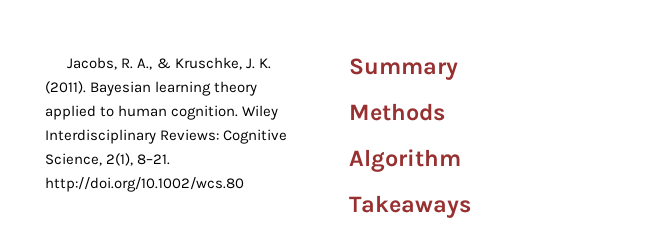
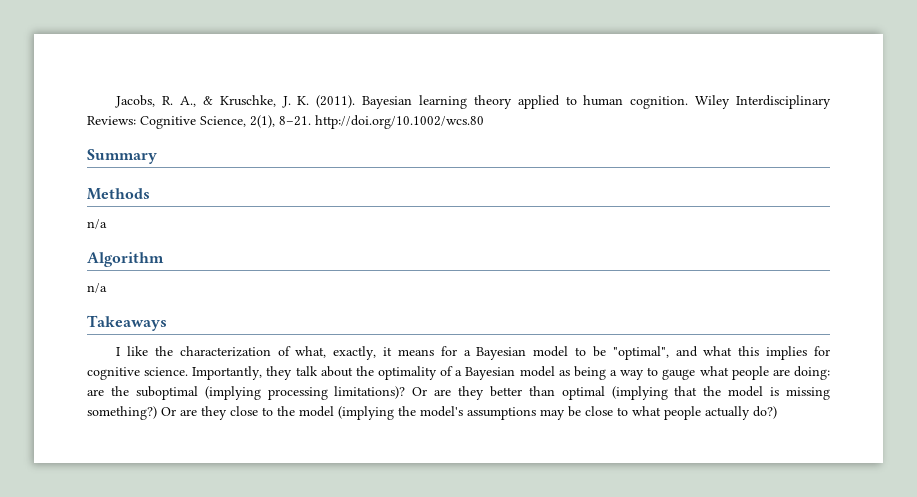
  Methods
+ n/a
  Algorithm
+ n/a
+ I like the characterization of what, exactly, it means for a Bayesian model to be "optimal", and what this implies for cognitive science. Importantly, they talk about the optimality of a Bayesian model as being a way to gauge what people are doing: are the suboptimal (implying processing limitations)? Or are they better than optimal (implying that the model is missing something?) Or are they close to the model (implying the model's assumptions may be close to what people actually do?)

